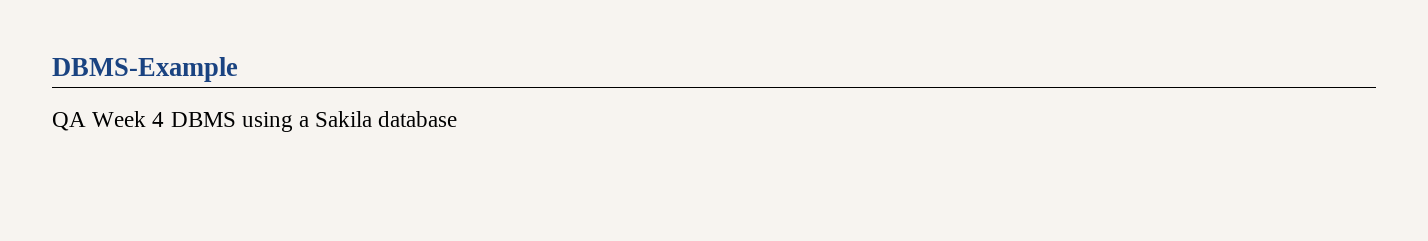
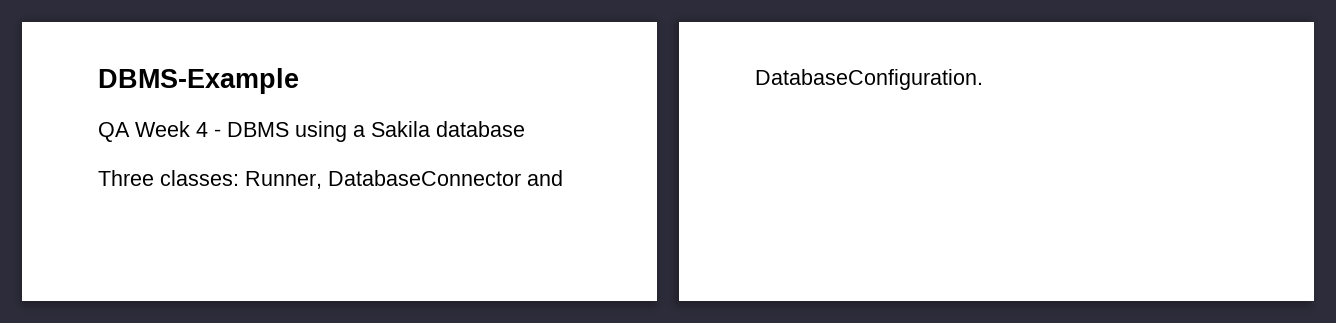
- QA Week 4 DBMS using a Sakila database
+ QA Week 4 - DBMS using a Sakila database
+ Three classes: Runner, DatabaseConnector and DatabaseConfiguration.

